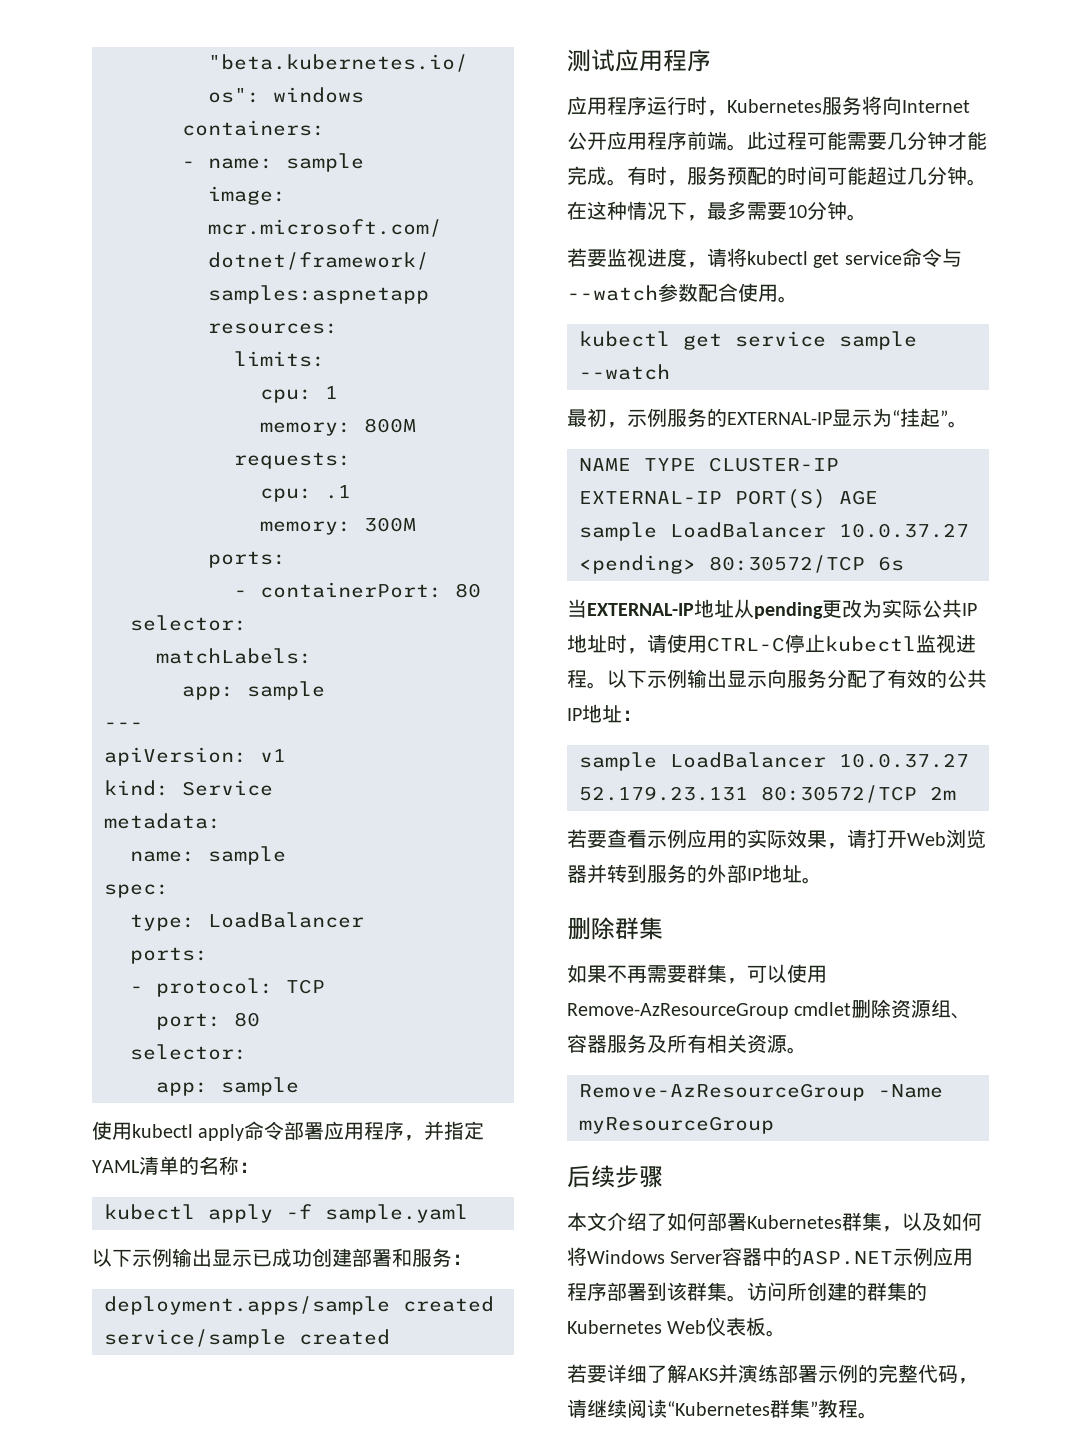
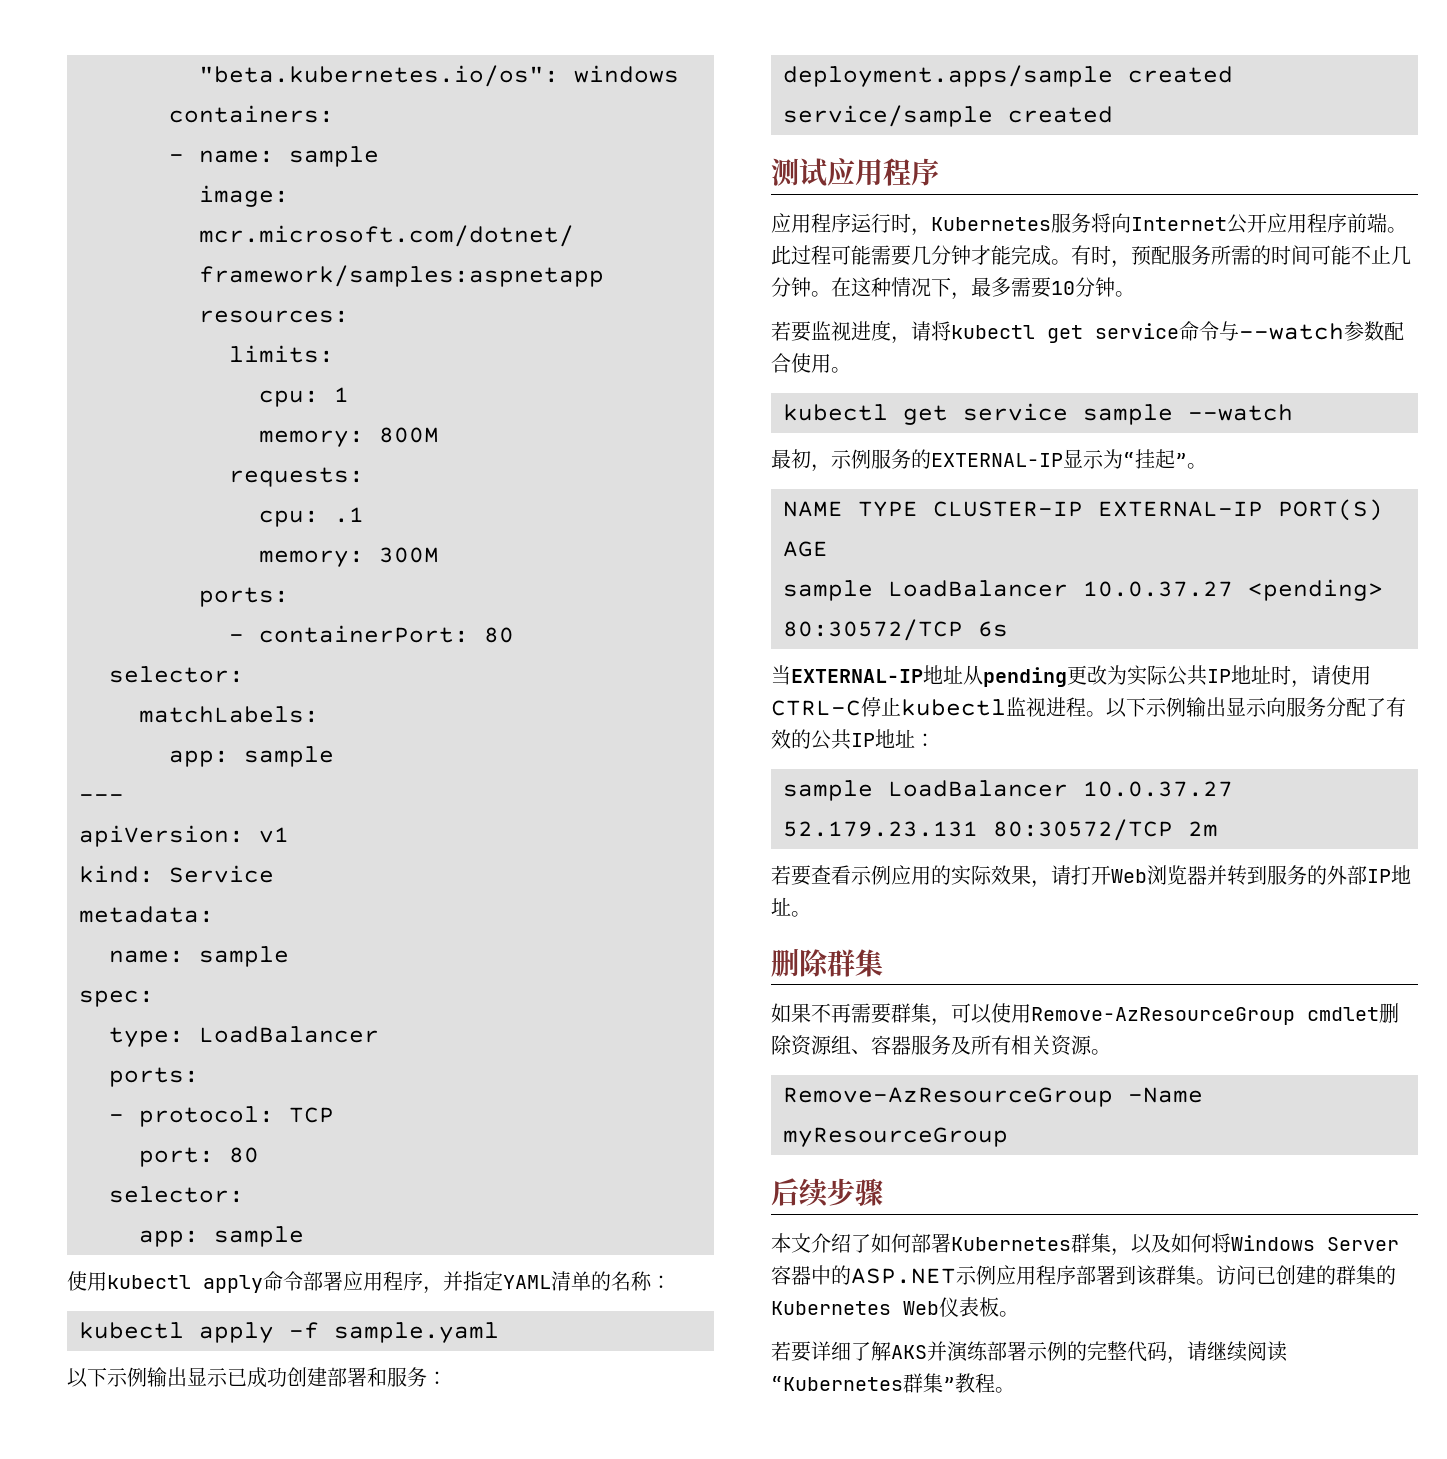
- 有时，服务预配的时间可能超过几分钟。
+ 有时，预配服务所需的时间可能不止几分钟。
- 访问所创建的群集的Kubernetes Web仪表板。
+ 访问已创建的群集的Kubernetes Web仪表板。

